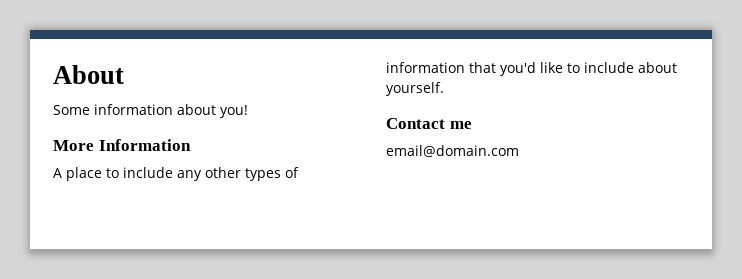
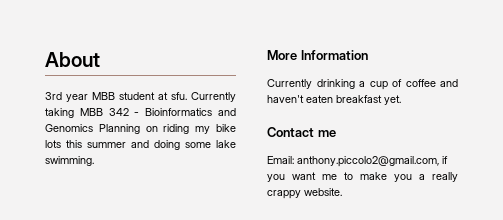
- Some information about you!
+ 3rd year MBB student at sfu. Currently taking MBB 342 - Bioinformatics and Genomics Planning on riding my bike lots this summer and doing some lake swimming.
  More Information
- A place to include any other types of information that you'd like to include about yourself.
+ Currently drinking a cup of coffee and haven't eaten breakfast yet.
  Contact me
- email@domain.com
+ Email: anthony.piccolo2@gmail.com, if you want me to make you a really crappy website.

